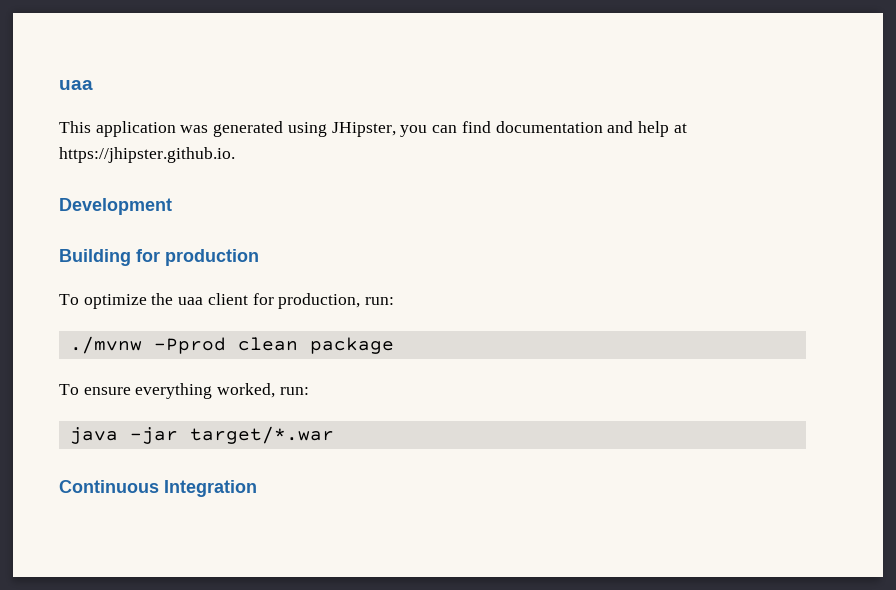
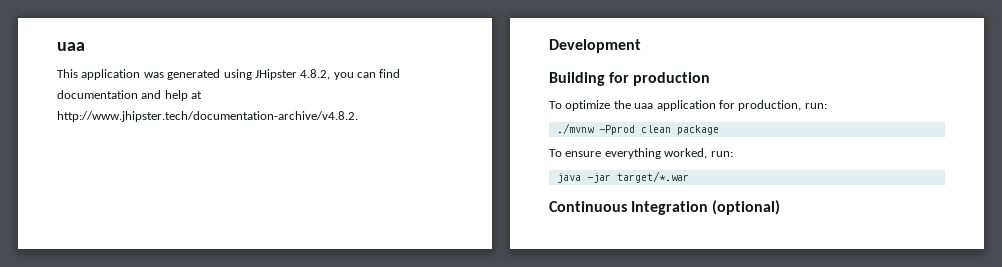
- This application was generated using JHipster, you can find documentation and help at https://jhipster.github.io.
+ This application was generated using JHipster 4.8.2, you can find documentation and help at http://www.jhipster.tech/documentation-archive/v4.8.2.
- To optimize the uaa client for production, run:
+ To optimize the uaa application for production, run:
- Continuous Integration
+ Continuous Integration (optional)

